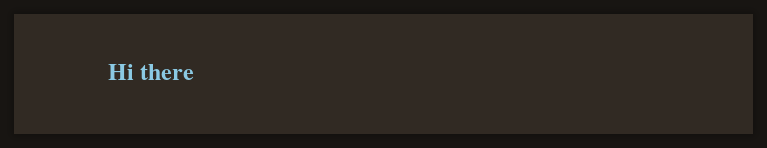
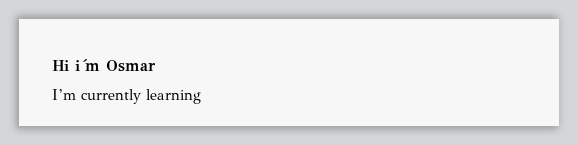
- Hi there
+ Hi i´m Osmar
+ I’m currently learning

